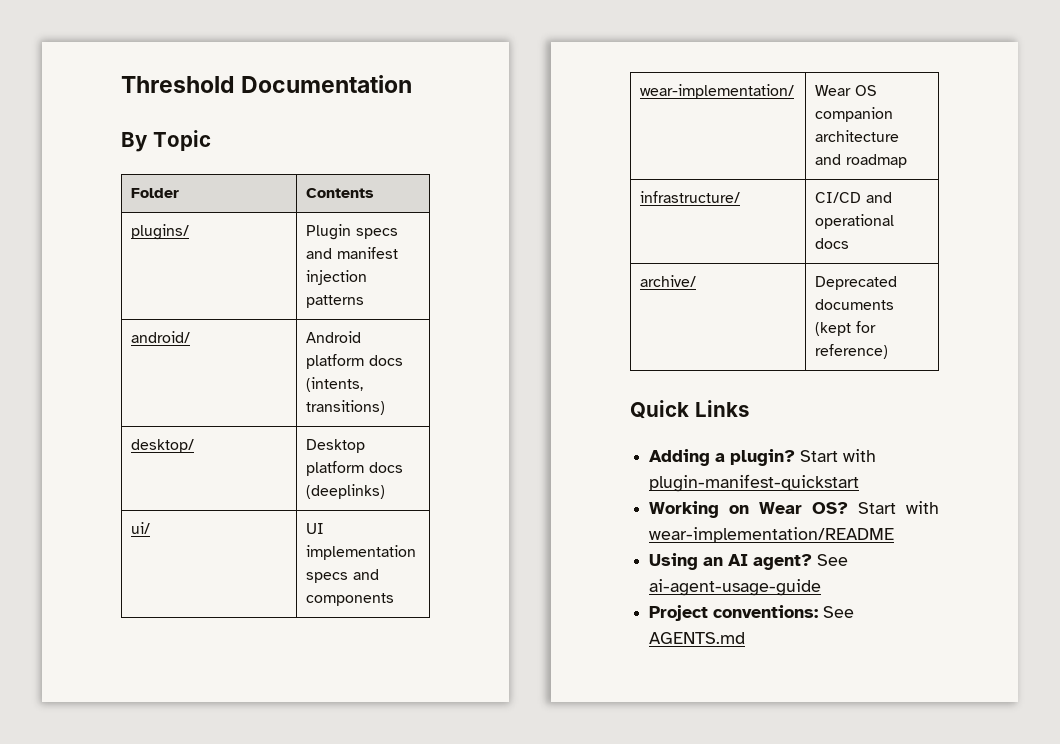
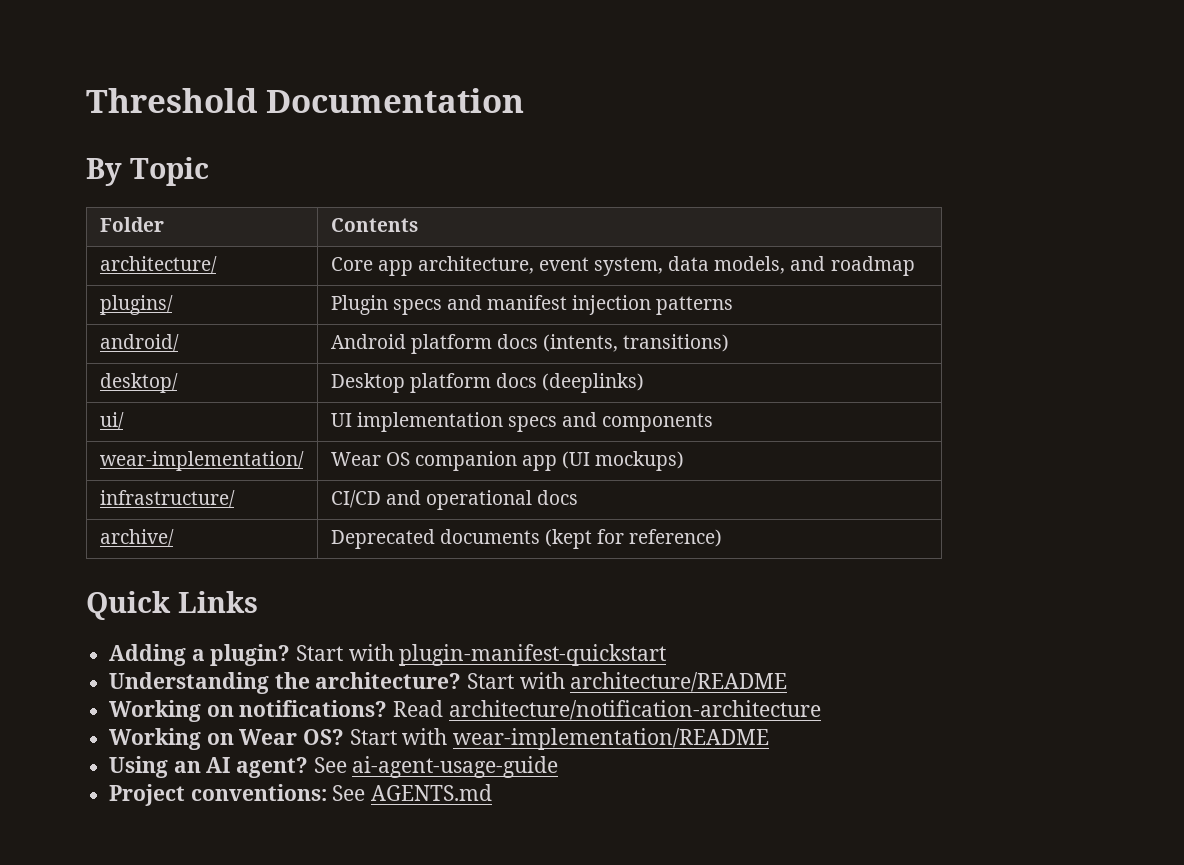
+ architecture/ | Core app architecture, event system, data models, and roadmap
- wear-implementation/ | Wear OS companion architecture and roadmap
+ wear-implementation/ | Wear OS companion app (UI mockups)
+ Understanding the architecture? Start with architecture/README
+ Working on notifications? Read architecture/notification-architecture

